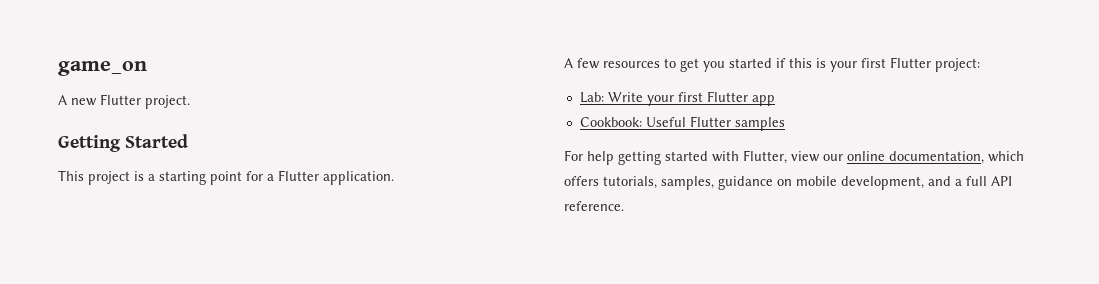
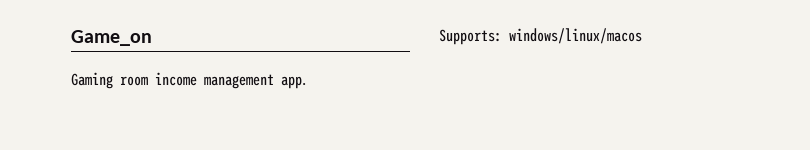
- game_on
- A new Flutter project.
- Getting Started
- This project is a starting point for a Flutter application.
- A few resources to get you started if this is your first Flutter project:
- Lab: Write your first Flutter app
- Cookbook: Useful Flutter samples
- For help getting started with Flutter, view our online documentation, which offers tutorials, samples, guidance on mobile development, and a full API reference.
+ Game_on
+ Gaming room income management app.
+ Supports: windows/linux/macos

